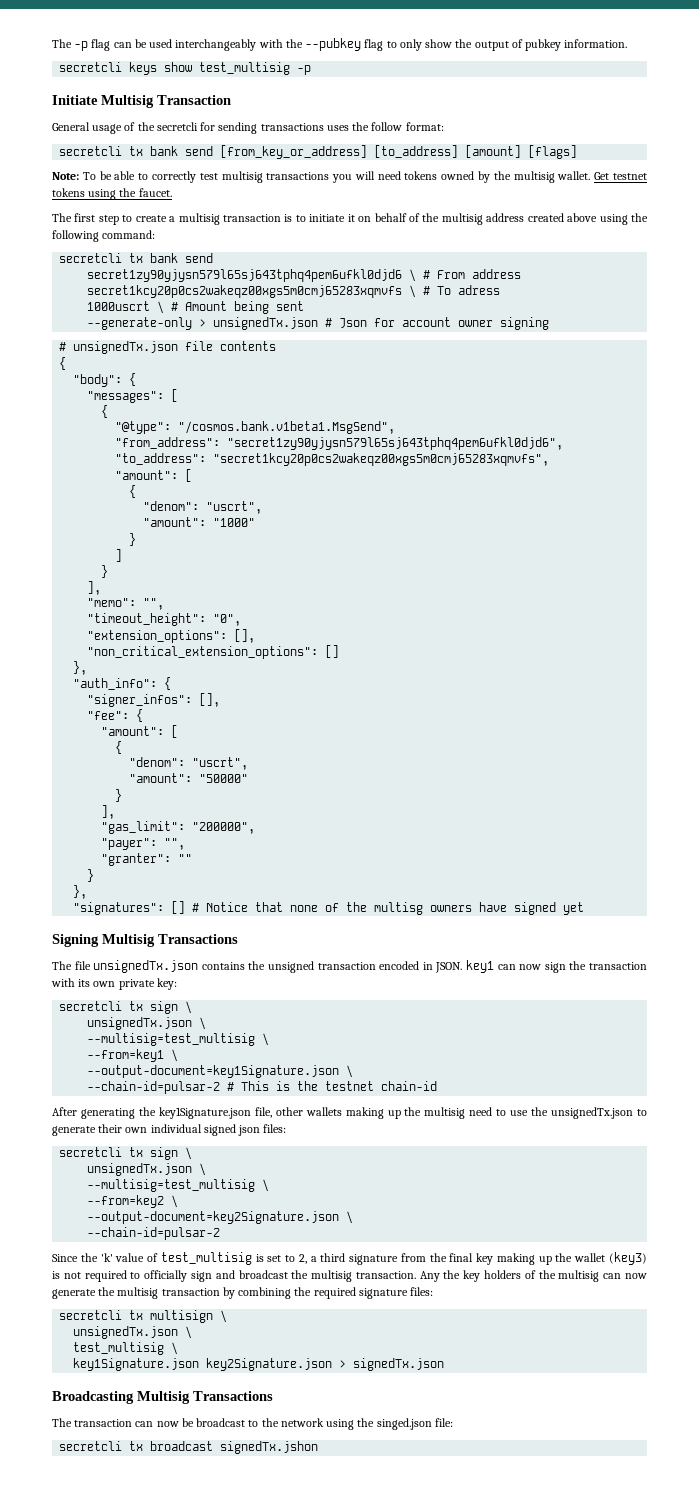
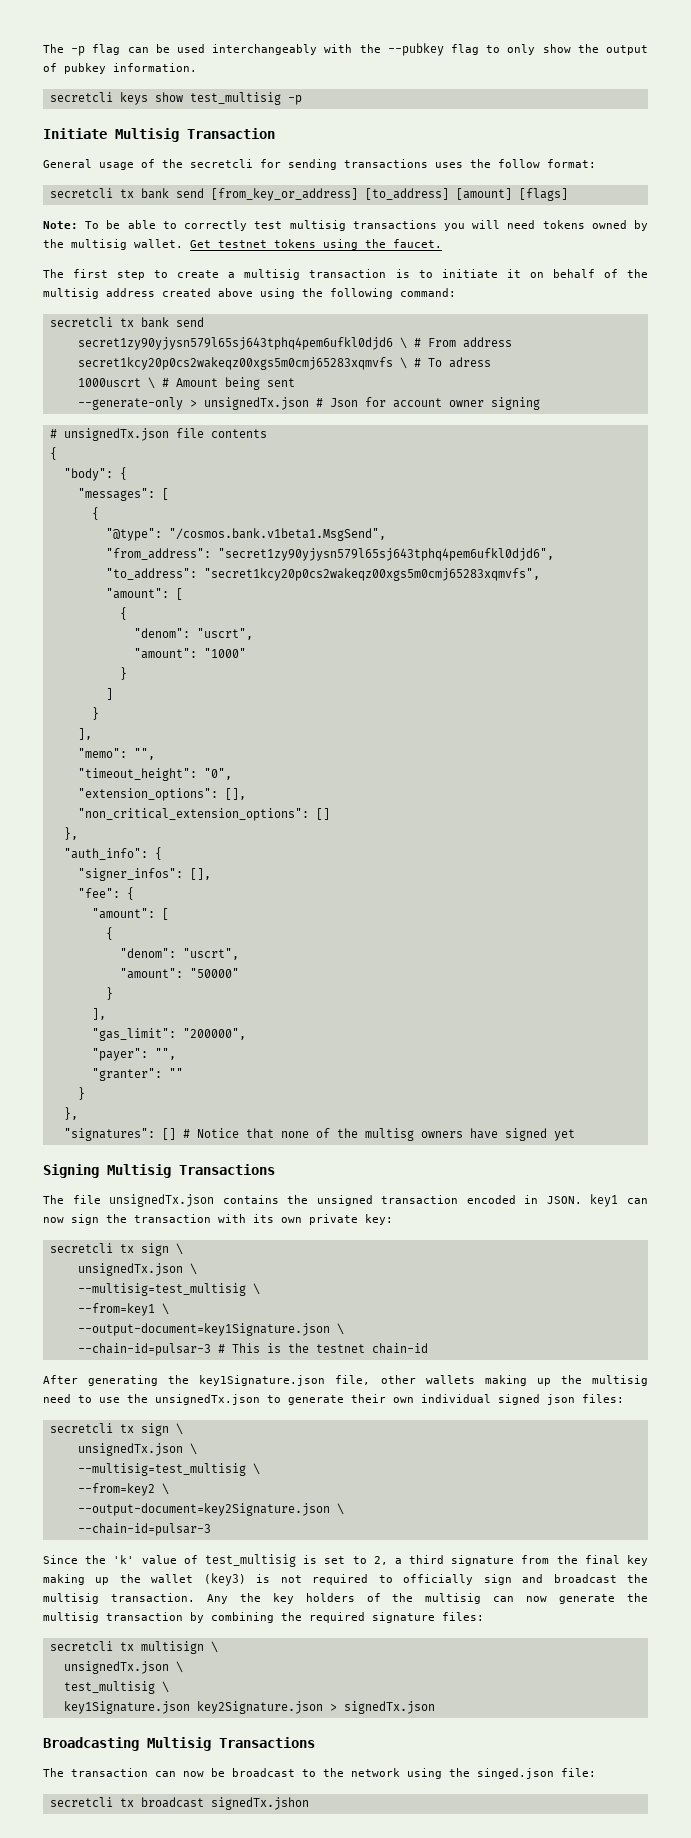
- --chain-id=pulsar-2 # This is the testnet chain-id
+ --chain-id=pulsar-3 # This is the testnet chain-id
  --output-document=key2Signature.json \
- --chain-id=pulsar-2
+ --chain-id=pulsar-3

